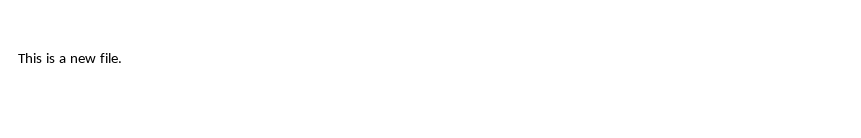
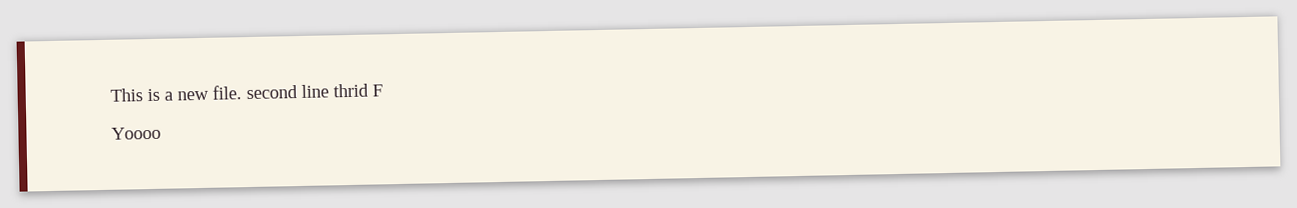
- This is a new file.
+ This is a new file. second line thrid F
+ Yoooo

